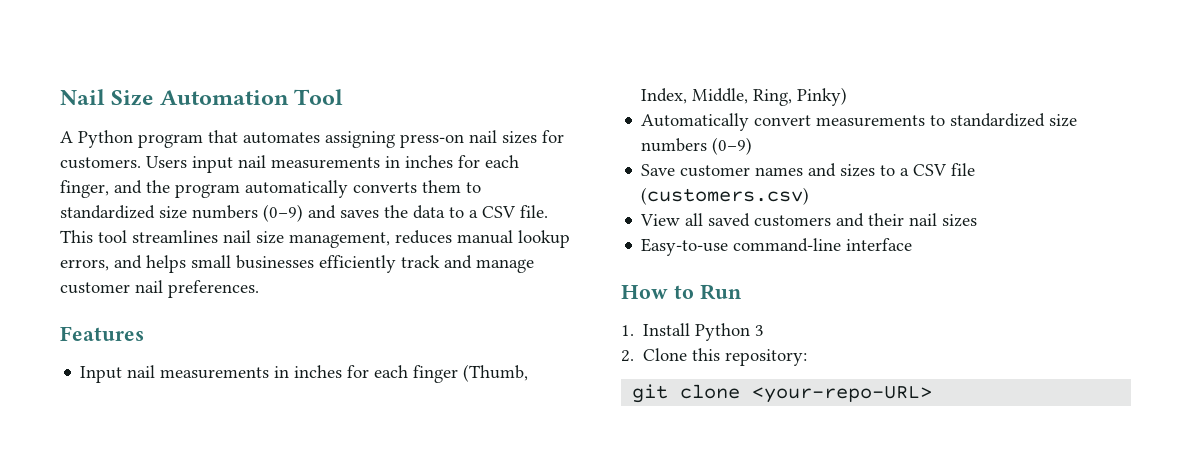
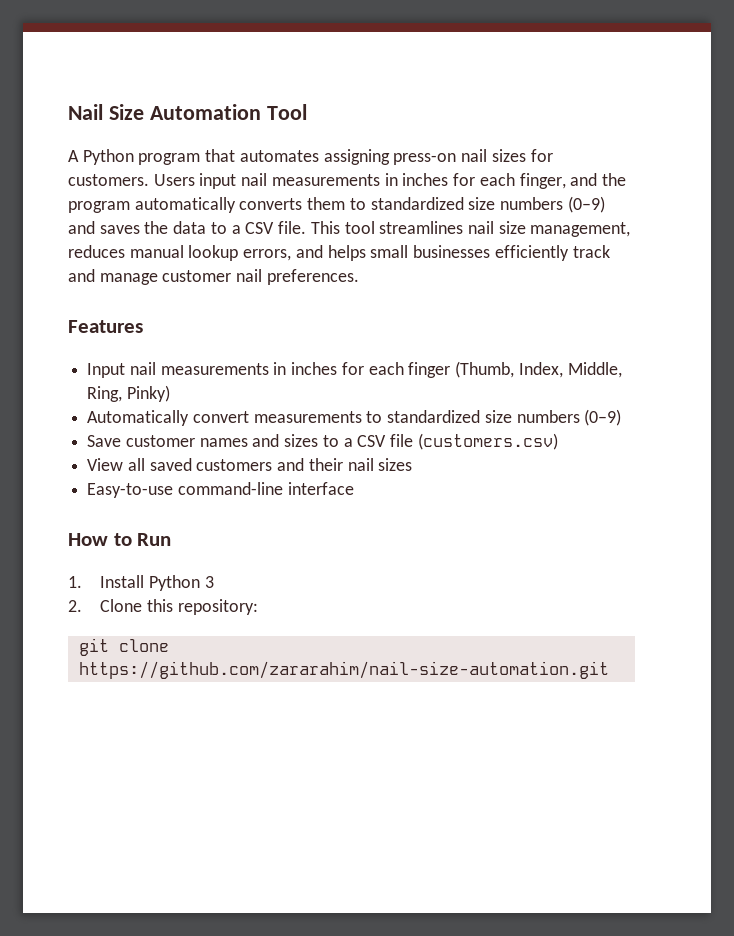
- git clone <your-repo-URL>
+ git clone https://github.com/zararahim/nail-size-automation.git

